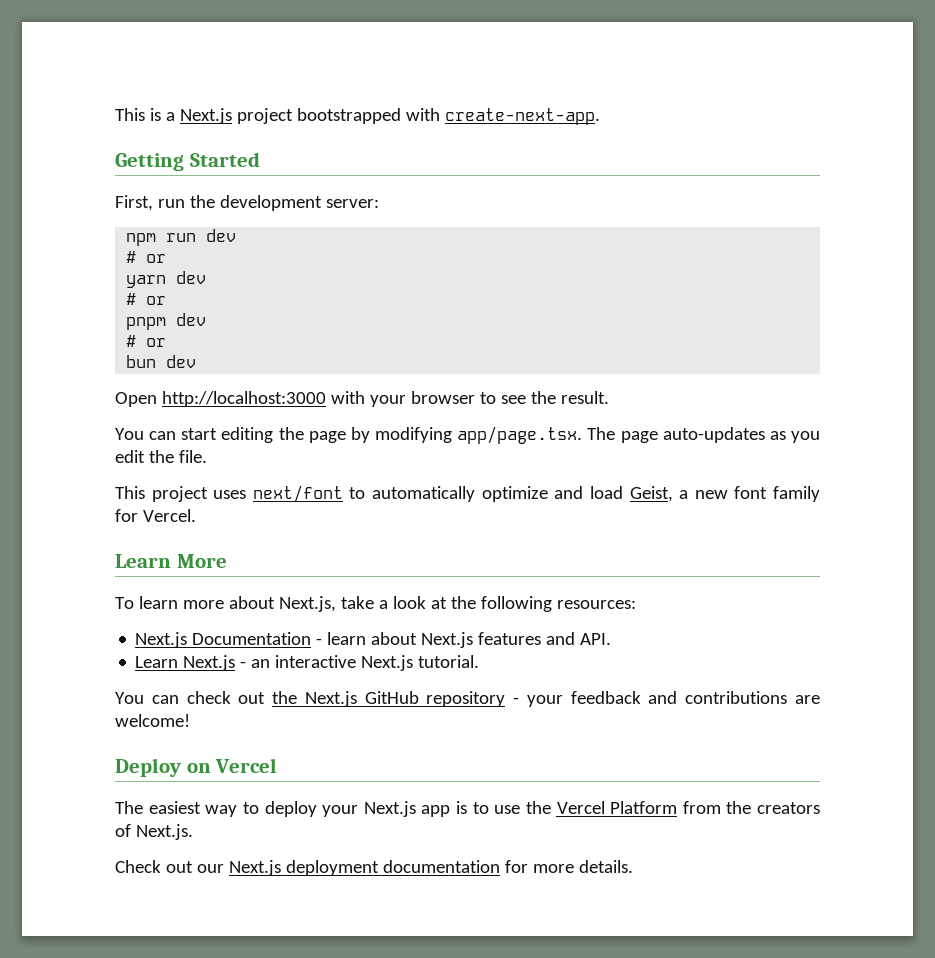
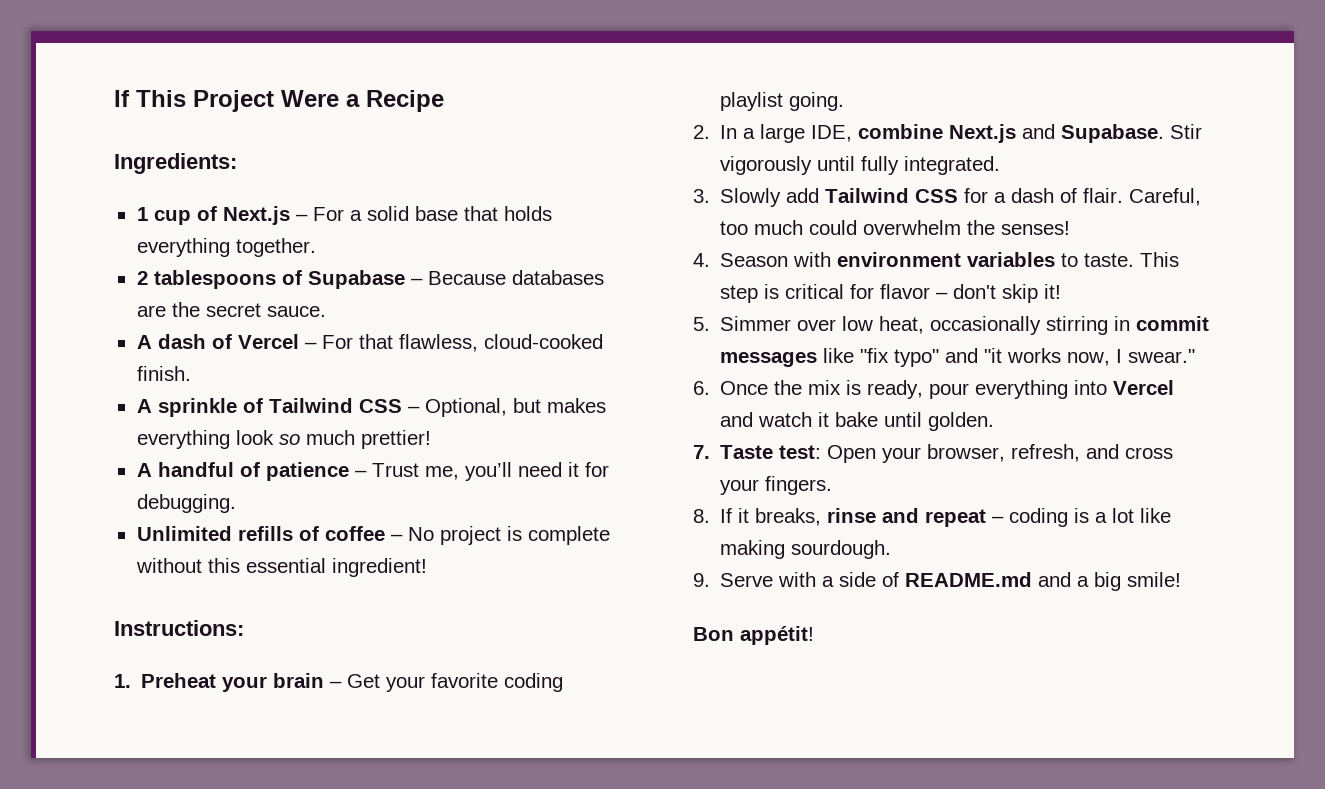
- This is a Next.js project bootstrapped with create-next-app.
- Getting Started
- First, run the development server:
- npm run dev
- # or
- yarn dev
- # or
- pnpm dev
- # or
- bun dev
- Open http://localhost:3000 with your browser to see the result.
- You can start editing the page by modifying app/page.tsx. The page auto-updates as you edit the file.
- This project uses next/font to automatically optimize and load Geist, a new font family for Vercel.
- Learn More
- To learn more about Next.js, take a look at the following resources:
- Next.js Documentation - learn about Next.js features and API.
- Learn Next.js - an interactive Next.js tutorial.
- You can check out the Next.js GitHub repository - your feedback and contributions are welcome!
- Deploy on Vercel
- The easiest way to deploy your Next.js app is to use the Vercel Platform from the creators of Next.js.
- Check out our Next.js deployment documentation for more details.
+ If This Project Were a Recipe
+ Ingredients:
+ 1 cup of Next.js – For a solid base that holds everything together.
+ 2 tablespoons of Supabase – Because databases are the secret sauce.
+ A dash of Vercel – For that flawless, cloud-cooked finish.
+ A sprinkle of Tailwind CSS – Optional, but makes everything look so much prettier!
+ A handful of patience – Trust me, you’ll need it for debugging.
+ Unlimited refills of coffee – No project is complete without this essential ingredient!
+ Instructions:
+ 1. Preheat your brain – Get your favorite coding playlist going.
+ 2. In a large IDE, combine Next.js and Supabase. Stir vigorously until fully integrated.
+ 3. Slowly add Tailwind CSS for a dash of flair. Careful, too much could overwhelm the senses!
+ 4. Season with environment variables to taste. This step is critical for flavor – don't skip it!
+ 5. Simmer over low heat, occasionally stirring in commit messages like "fix typo" and "it works now, I swear."
+ 6. Once the mix is ready, pour everything into Vercel and watch it bake until golden.
+ 7. Taste test: Open your browser, refresh, and cross your fingers.
+ 8. If it breaks, rinse and repeat – coding is a lot like making sourdough.
+ 9. Serve with a side of README.md and a big smile!
+ Bon appétit!

